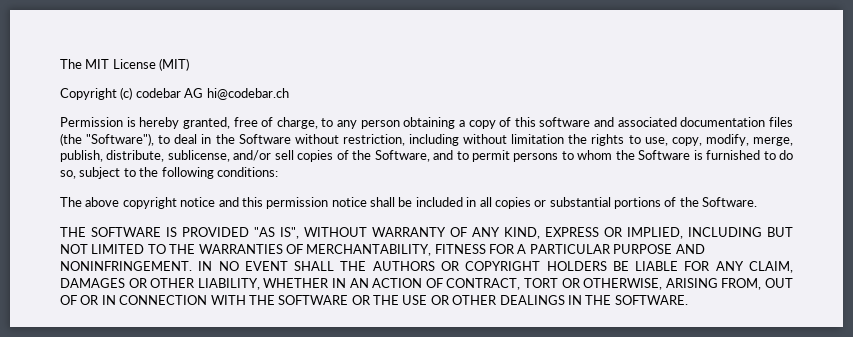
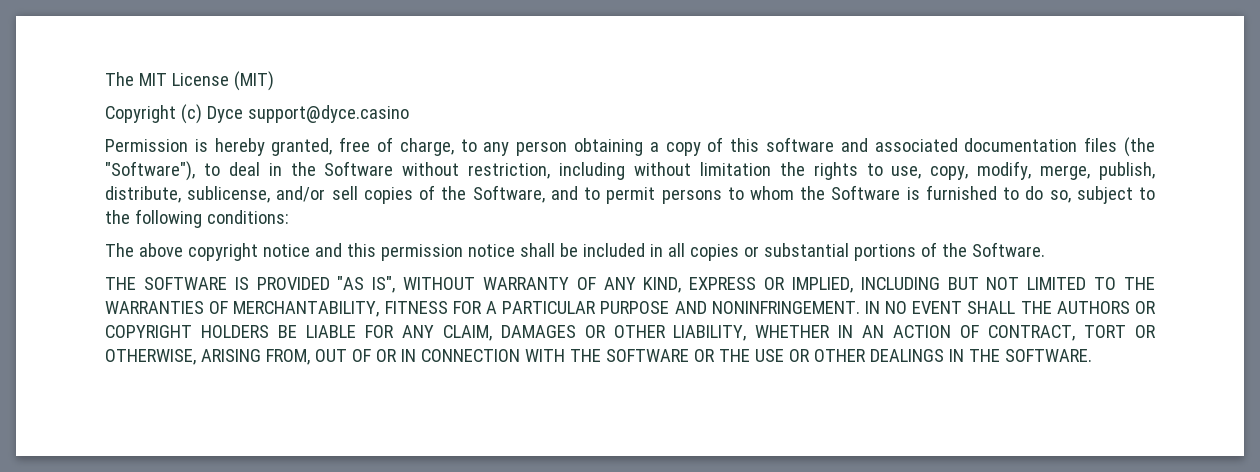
- Copyright (c) codebar AG hi@codebar.ch
+ Copyright (c) Dyce support@dyce.casino

